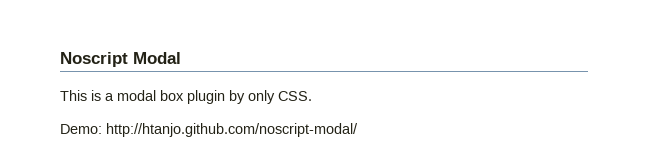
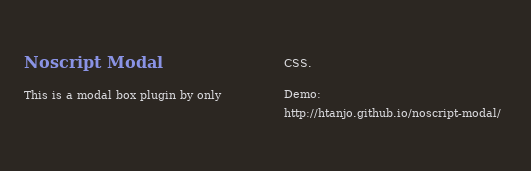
- Demo: http://htanjo.github.com/noscript-modal/
+ Demo: http://htanjo.github.io/noscript-modal/

